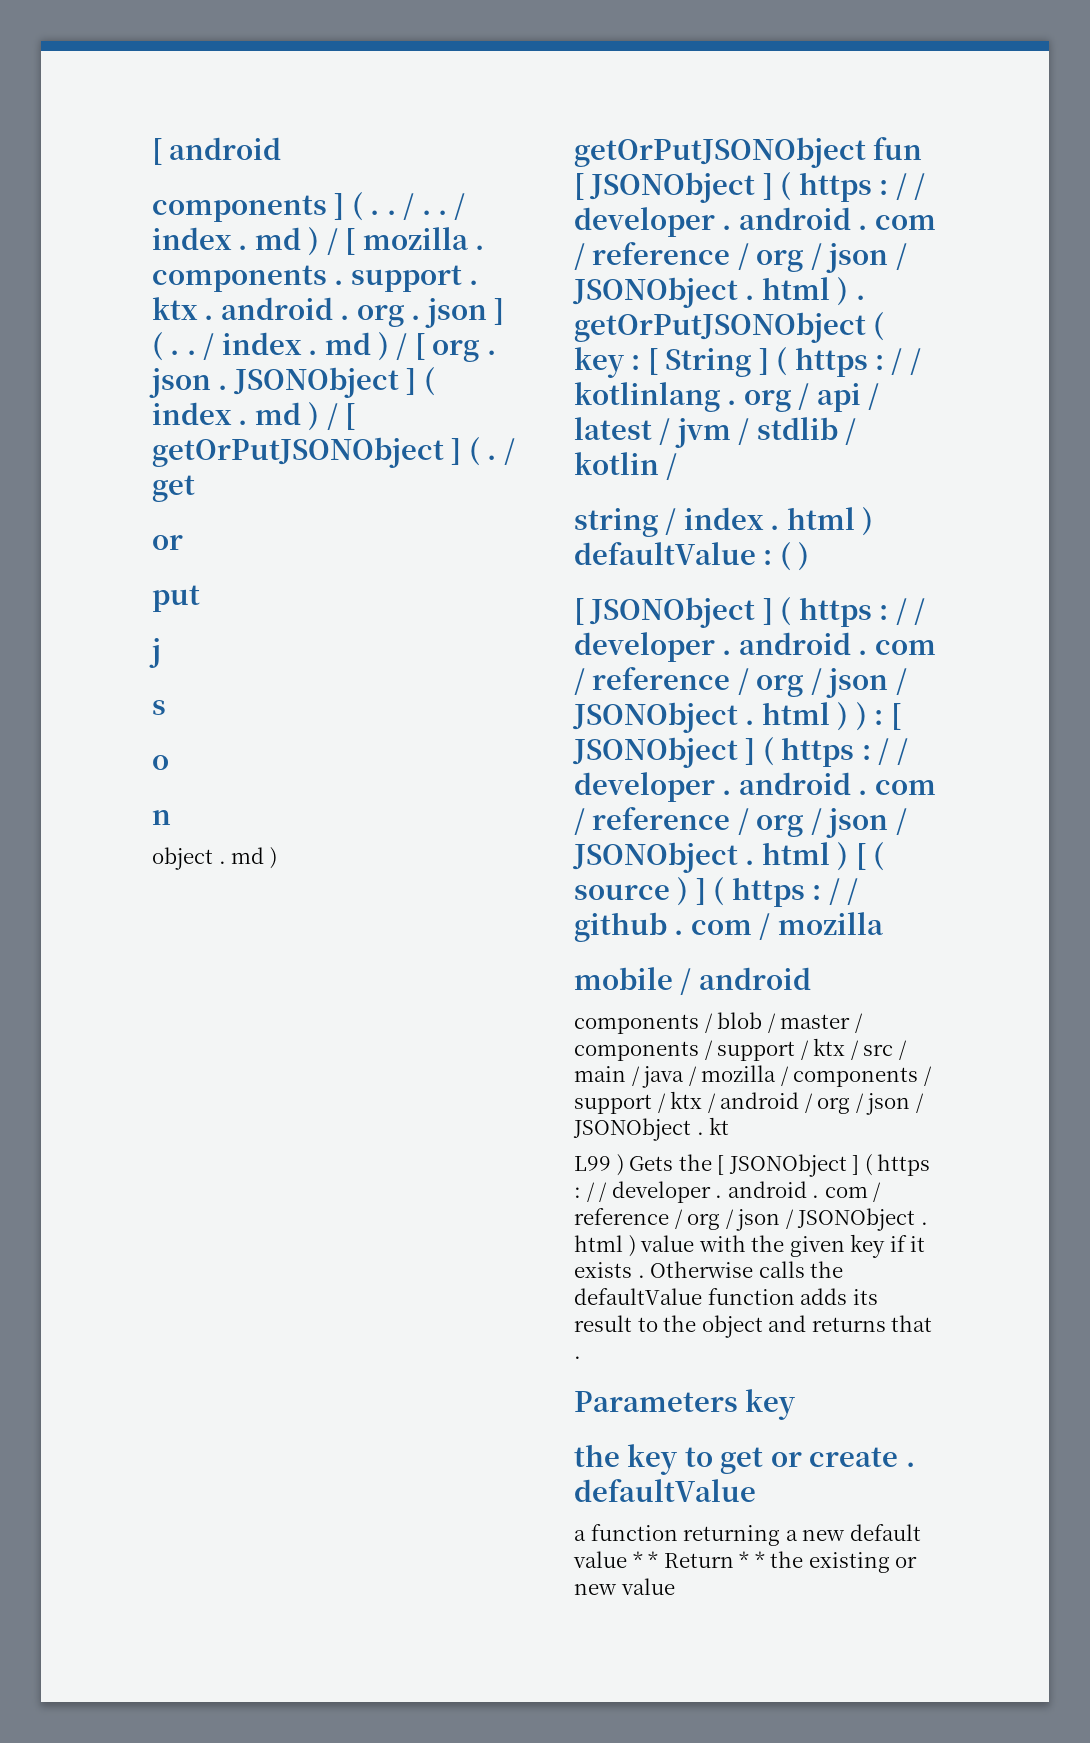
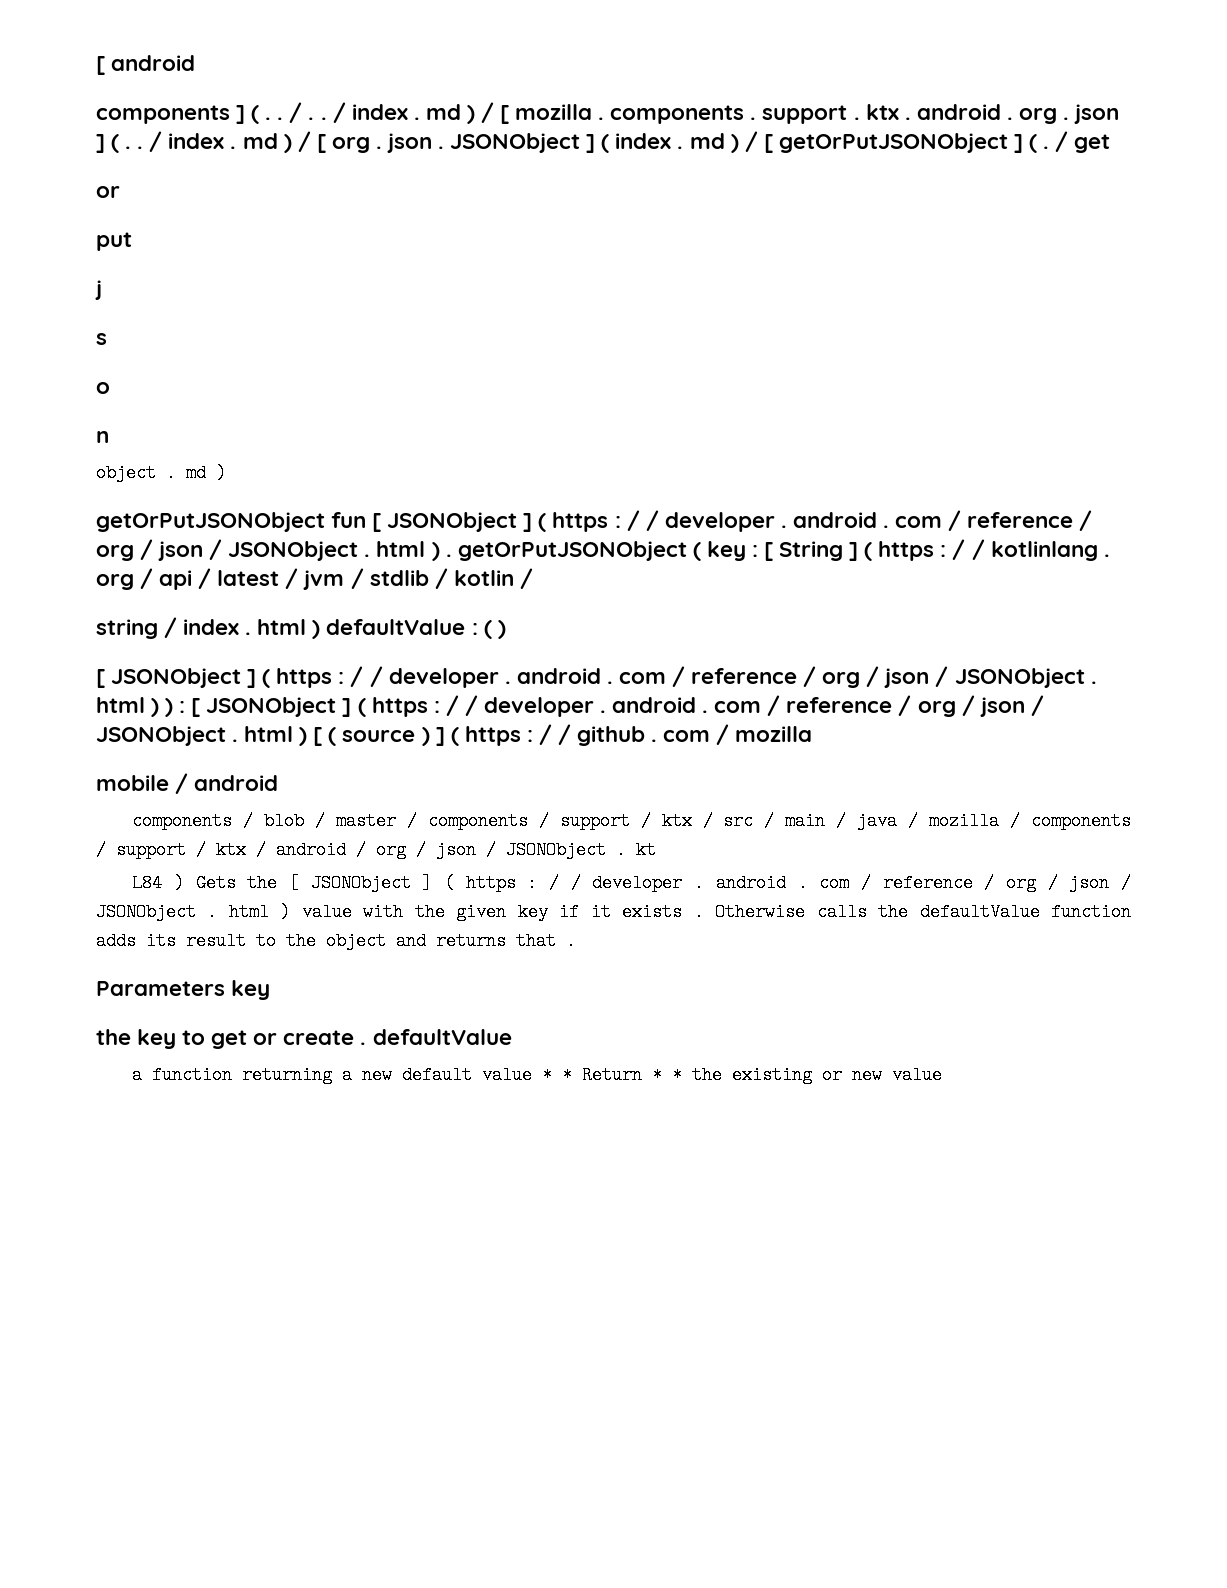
- L99 ) Gets the [ JSONObject ] ( https : / / developer . android . com / reference / org / json / JSONObject . html ) value with the given key if it exists .
+ L84 ) Gets the [ JSONObject ] ( https : / / developer . android . com / reference / org / json / JSONObject . html ) value with the given key if it exists .

